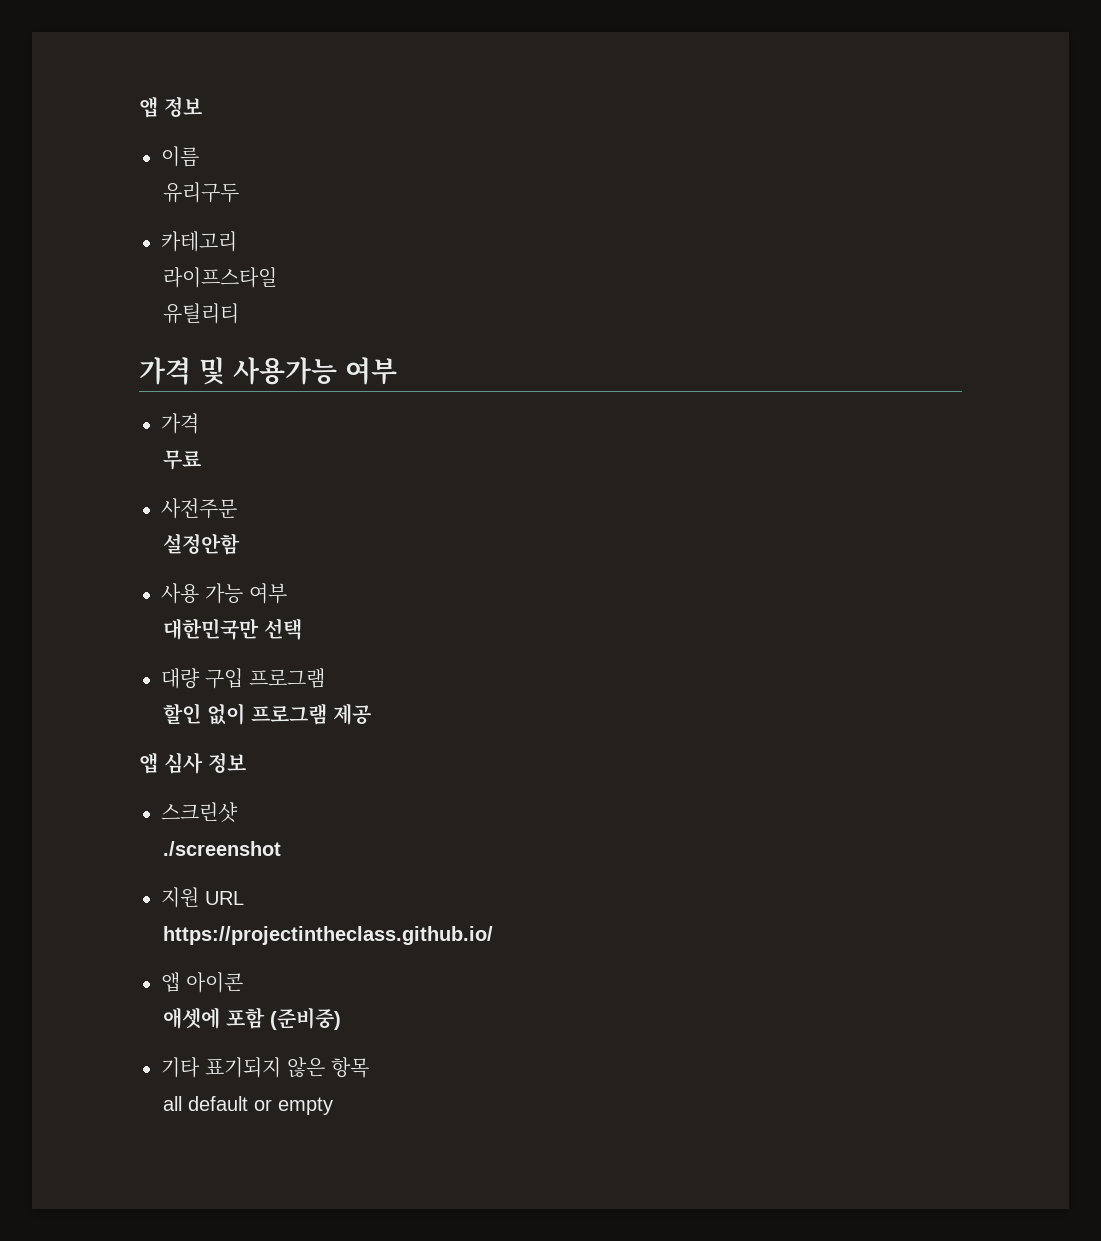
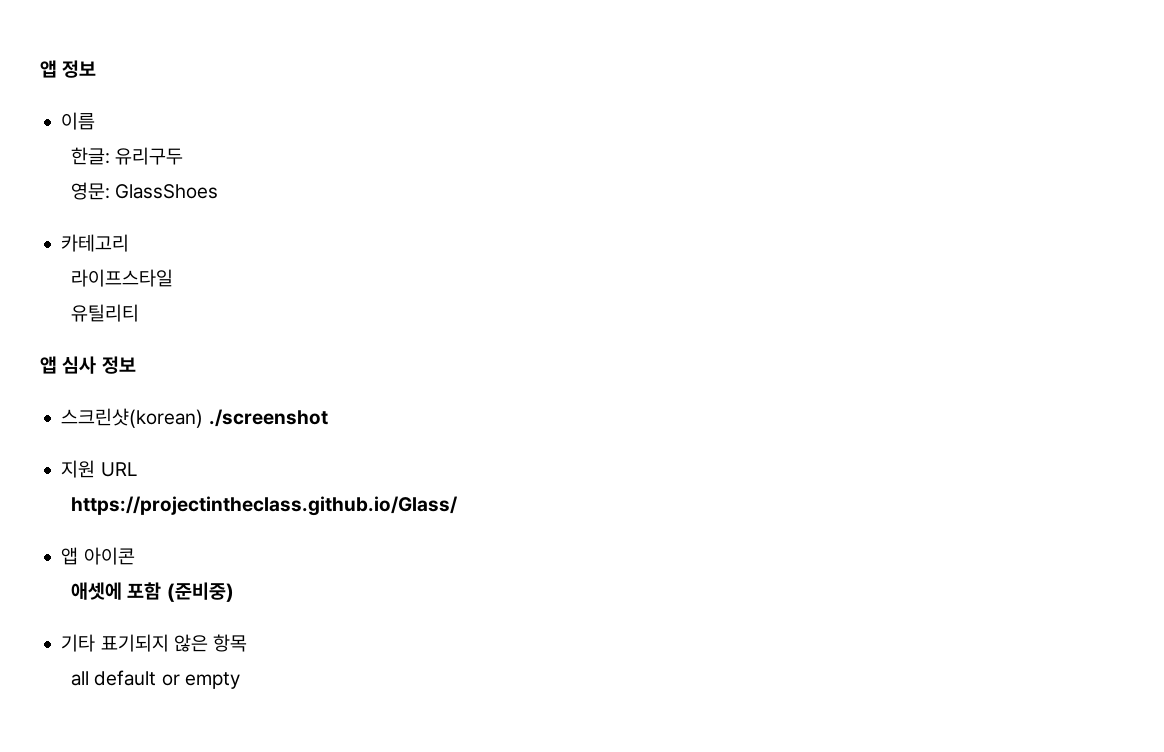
- 유리구두
+ 한글: 유리구두
+ 영문: GlassShoes
- 가격 및 사용가능 여부
- 가격
- 무료
- 사전주문
- 설정안함
- 사용 가능 여부
- 대한민국만 선택
- 대량 구입 프로그램
- 할인 없이 프로그램 제공
- 스크린샷
- ./screenshot
+ 스크린샷(korean) ./screenshot
- https://projectintheclass.github.io/
+ https://projectintheclass.github.io/Glass/

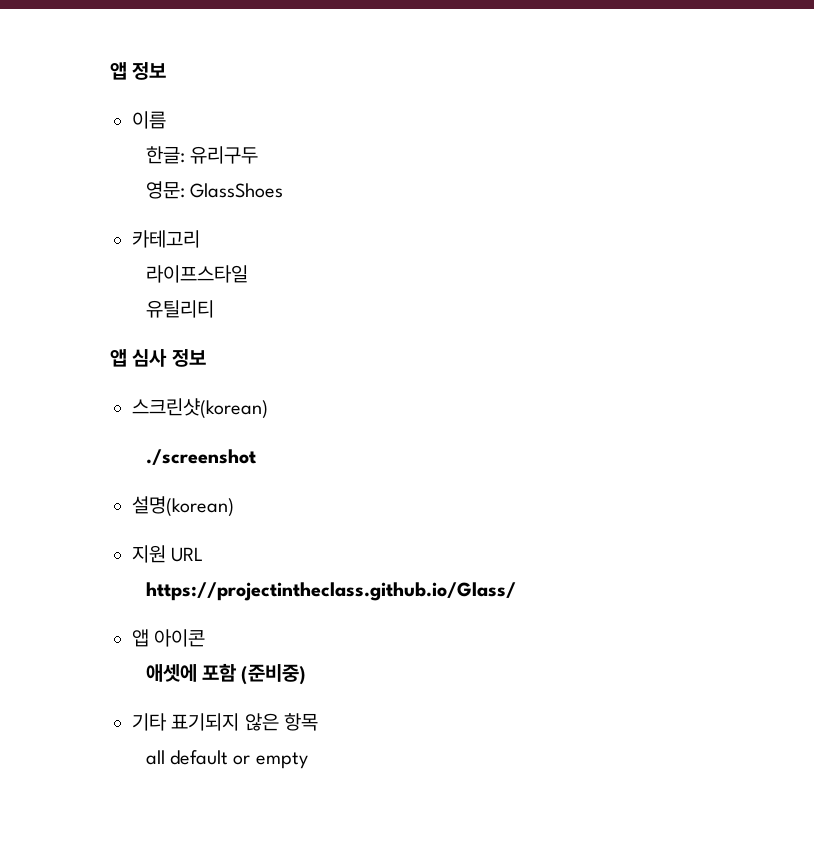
- 스크린샷(korean) ./screenshot
+ 스크린샷(korean)
+ ./screenshot
+ 설명(korean)

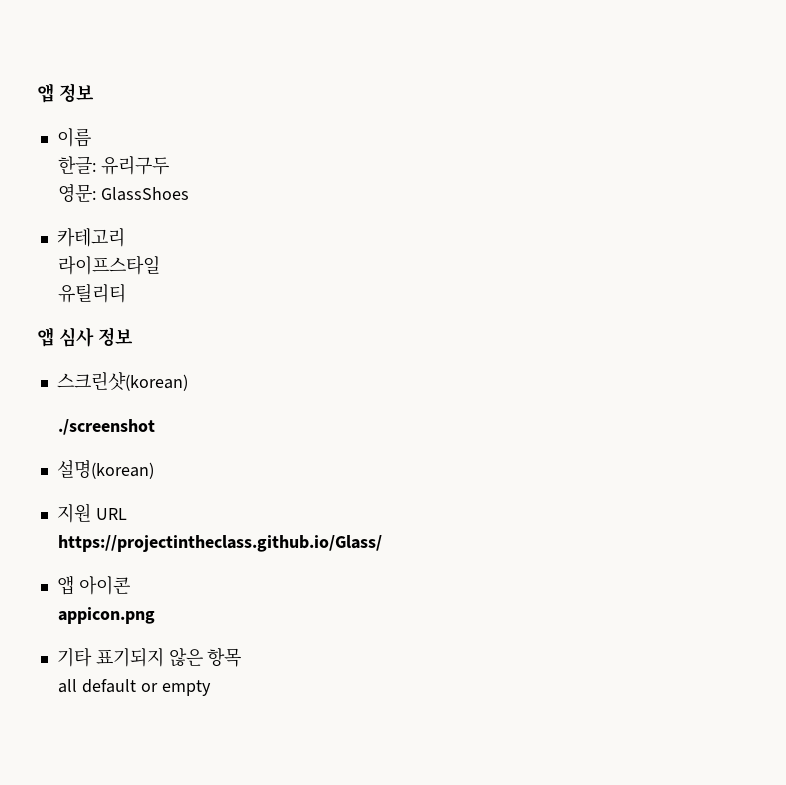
- 애셋에 포함 (준비중)
+ appicon.png

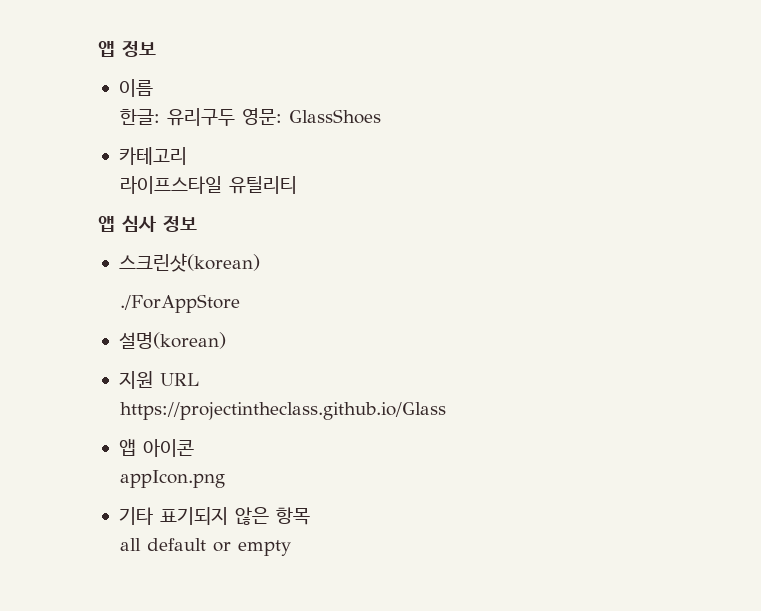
- 한글: 유리구두
- 영문: GlassShoes
+ 한글: 유리구두 영문: GlassShoes
- 라이프스타일
- 유틸리티
+ 라이프스타일 유틸리티
- ./screenshot
+ ./ForAppStore
- https://projectintheclass.github.io/Glass/
+ https://projectintheclass.github.io/Glass
- appicon.png
+ appIcon.png

